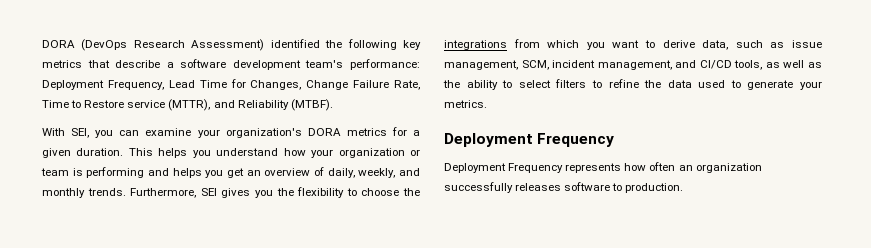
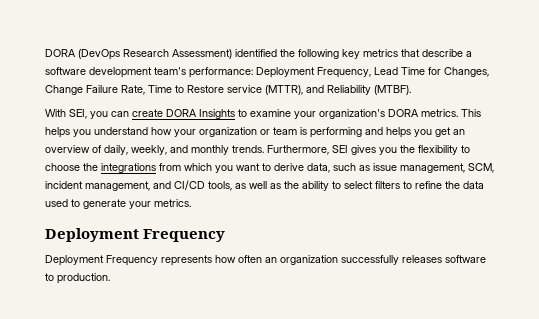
- With SEI, you can examine your organization's DORA metrics for a given duration.
+ With SEI, you can create DORA Insights to examine your organization's DORA metrics.

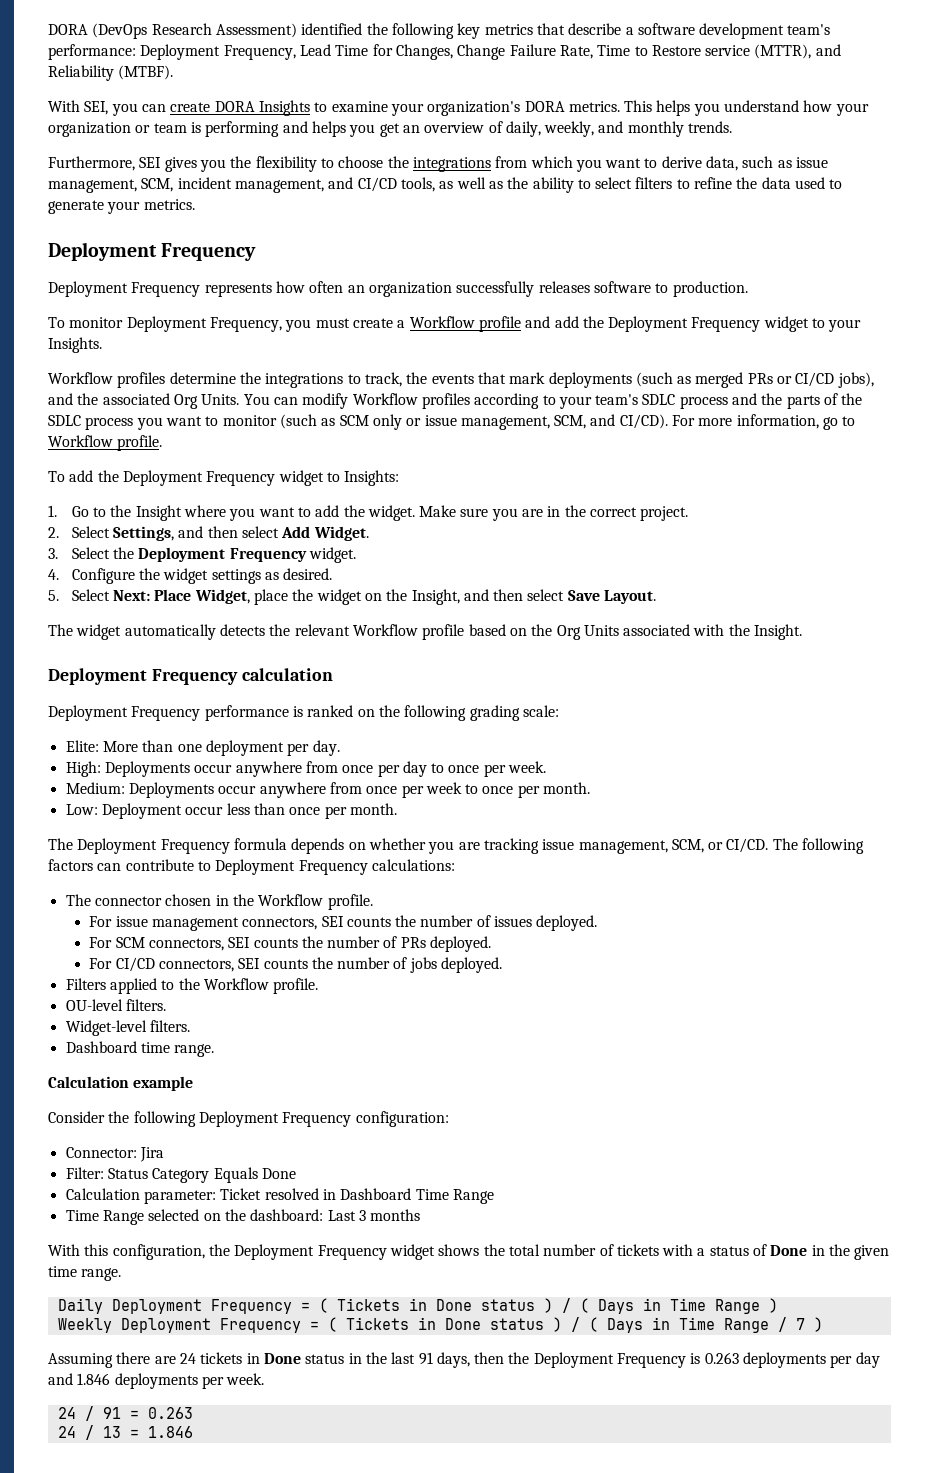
- This helps you understand how your organization or team is performing and helps you get an overview of daily, weekly, and monthly trends. Furthermore, SEI gives you the flexibility to choose the integrations from which you want to derive data, such as issue management, SCM, incident management, and CI/CD tools, as well as the ability to select filters to refine the data used to generate your metrics.
+ This helps you understand how your organization or team is performing and helps you get an overview of daily, weekly, and monthly trends.
+ Furthermore, SEI gives you the flexibility to choose the integrations from which you want to derive data, such as issue management, SCM, incident management, and CI/CD tools, as well as the ability to select filters to refine the data used to generate your metrics.
+ To monitor Deployment Frequency, you must create a Workflow profile and add the Deployment Frequency widget to your Insights.
+ Workflow profiles determine the integrations to track, the events that mark deployments (such as merged PRs or CI/CD jobs), and the associated Org Units. You can modify Workflow profiles according to your team's SDLC process and the parts of the SDLC process you want to monitor (such as SCM only or issue management, SCM, and CI/CD). For more information, go to Workflow profile.
+ To add the Deployment Frequency widget to Insights:
+ 1. Go to the Insight where you want to add the widget. Make sure you are in the correct project.
+ 2. Select Settings, and then select Add Widget.
+ 3. Select the Deployment Frequency widget.
+ 4. Configure the widget settings as desired.
+ 5. Select Next: Place Widget, place the widget on the Insight, and then select Save Layout.
+ The widget automatically detects the relevant Workflow profile based on the Org Units associated with the Insight.
+ Deployment Frequency calculation
+ Deployment Frequency performance is ranked on the following grading scale:
+ Elite: More than one deployment per day.
+ High: Deployments occur anywhere from once per day to once per week.
+ Medium: Deployments occur anywhere from once per week to once per month.
+ Low: Deployment occur less than once per month.
+ The Deployment Frequency formula depends on whether you are tracking issue management, SCM, or CI/CD. The following factors can contribute to Deployment Frequency calculations:
+ The connector chosen in the Workflow profile.
+ For issue management connectors, SEI counts the number of issues deployed.
+ For SCM connectors, SEI counts the number of PRs deployed.
+ For CI/CD connectors, SEI counts the number of jobs deployed.
+ Filters applied to the Workflow profile.
+ OU-level filters.
+ Widget-level filters.
+ Dashboard time range.
+ Calculation example
+ Consider the following Deployment Frequency configuration:
+ Connector: Jira
+ Filter: Status Category Equals Done
+ Calculation parameter: Ticket resolved in Dashboard Time Range
+ Time Range selected on the dashboard: Last 3 months
+ With this configuration, the Deployment Frequency widget shows the total number of tickets with a status of Done in the given time range.
+ Daily Deployment Frequency = ( Tickets in Done status ) / ( Days in Time Range )
+ Weekly Deployment Frequency = ( Tickets in Done status ) / ( Days in Time Range / 7 )
+ Assuming there are 24 tickets in Done status in the last 91 days, then the Deployment Frequency is 0.263 deployments per day and 1.846 deployments per week.
+ 24 / 91 = 0.263
+ 24 / 13 = 1.846

